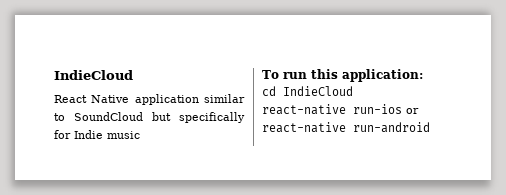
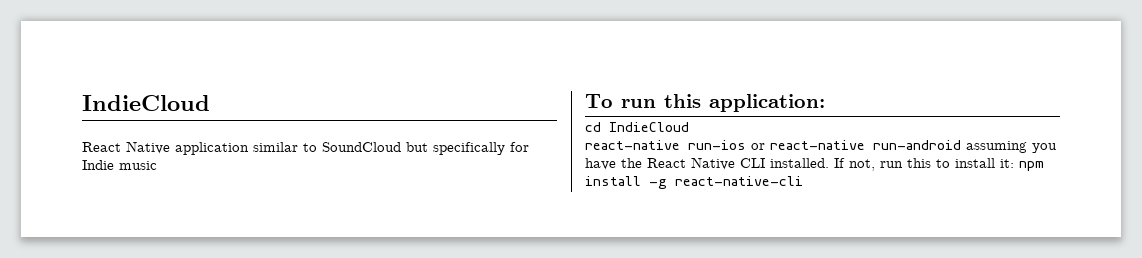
- react-native run-ios or react-native run-android
+ react-native run-ios or react-native run-android assuming you have the React Native CLI installed. If not, run this to install it: npm install -g react-native-cli

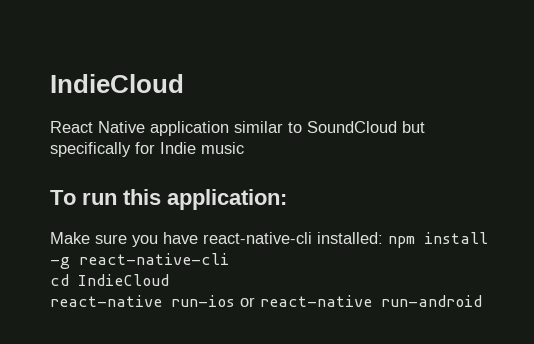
+ Make sure you have react-native-cli installed: npm install -g react-native-cli
- react-native run-ios or react-native run-android assuming you have the React Native CLI installed. If not, run this to install it: npm install -g react-native-cli
+ react-native run-ios or react-native run-android

